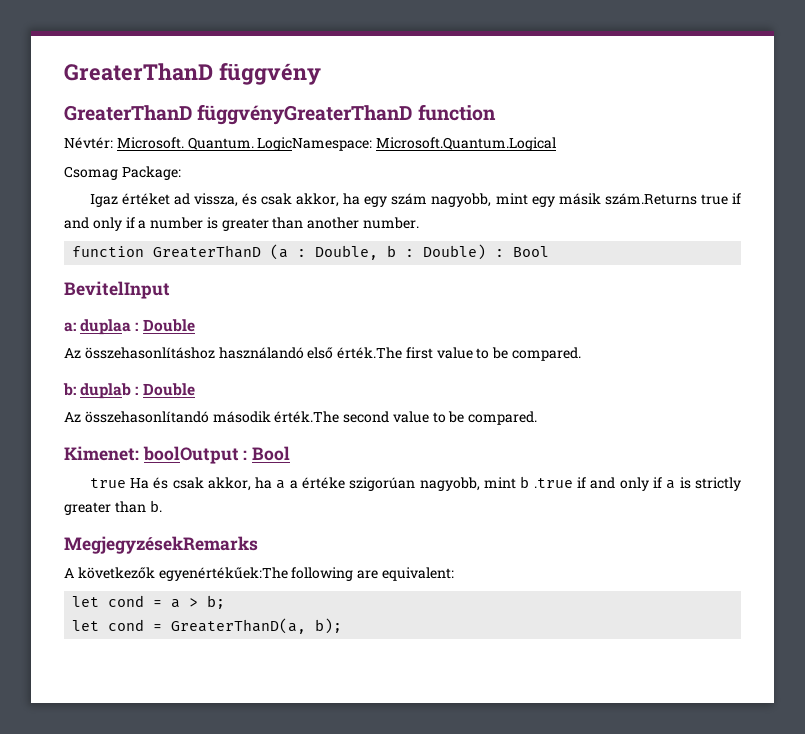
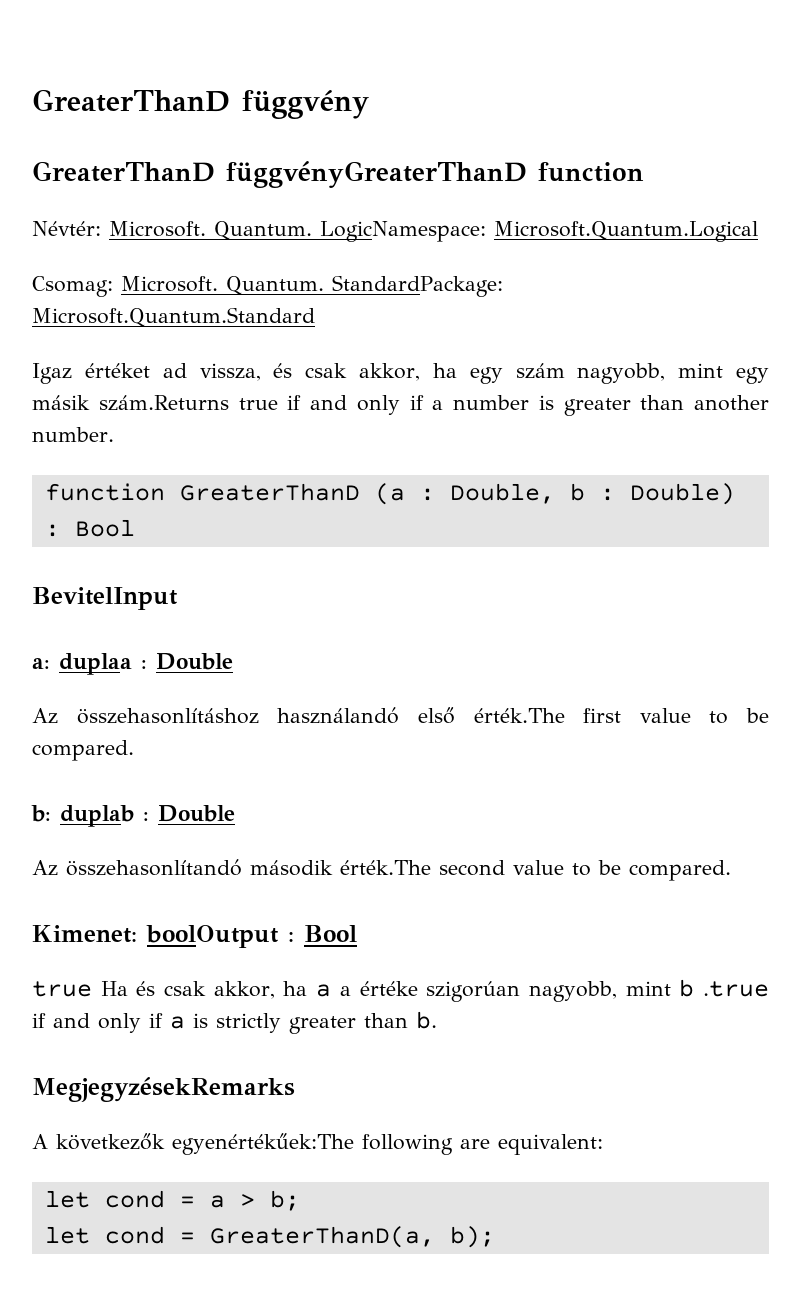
- Csomag Package:
+ Csomag: Microsoft. Quantum. StandardPackage: Microsoft.Quantum.Standard

